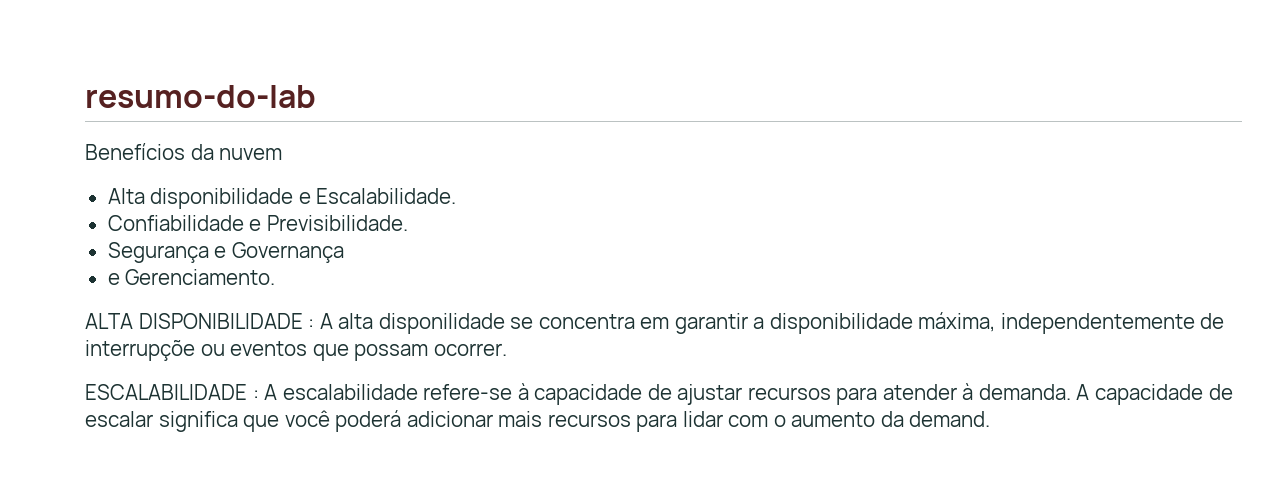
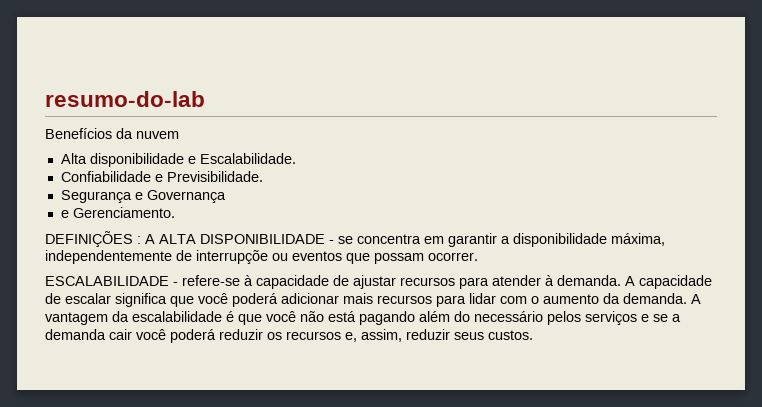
- ALTA DISPONIBILIDADE : A alta disponilidade se concentra em garantir a disponibilidade máxima, independentemente de interrupçõe ou eventos que possam ocorrer.
+ DEFINIÇÕES : A ALTA DISPONIBILIDADE - se concentra em garantir a disponibilidade máxima, independentemente de interrupçõe ou eventos que possam ocorrer.
- ESCALABILIDADE : A escalabilidade refere-se à capacidade de ajustar recursos para atender à demanda.
+ ESCALABILIDADE - refere-se à capacidade de ajustar recursos para atender à demanda.
- A capacidade de escalar significa que você poderá adicionar mais recursos para lidar com o aumento da demand.
+ A capacidade de escalar significa que você poderá adicionar mais recursos para lidar com o aumento da demanda. A vantagem da escalabilidade é que você não está pagando além do necessário pelos serviços e se a demanda cair você poderá reduzir os recursos e, assim, reduzir seus custos.

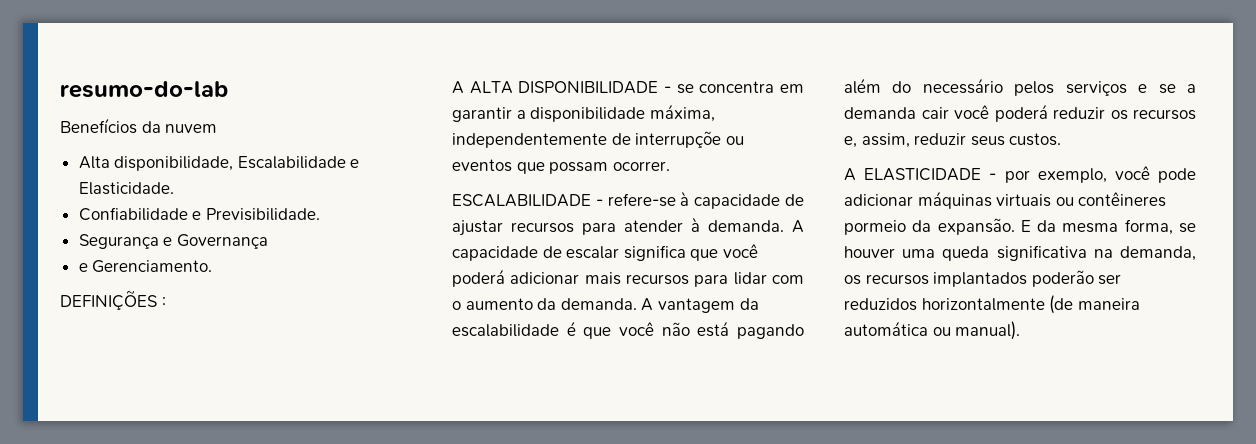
- Alta disponibilidade e Escalabilidade.
+ Alta disponibilidade, Escalabilidade e Elasticidade.
- DEFINIÇÕES : A ALTA DISPONIBILIDADE - se concentra em garantir a disponibilidade máxima, independentemente de interrupçõe ou eventos que possam ocorrer.
+ DEFINIÇÕES :
+ A ALTA DISPONIBILIDADE - se concentra em garantir a disponibilidade máxima, independentemente de interrupçõe ou eventos que possam ocorrer.
+ A ELASTICIDADE - por exemplo, você pode adicionar máquinas virtuais ou contêineres pormeio da expansão. E da mesma forma, se houver uma queda significativa na demanda, os recursos implantados poderão ser reduzidos horizontalmente (de maneira automática ou manual).

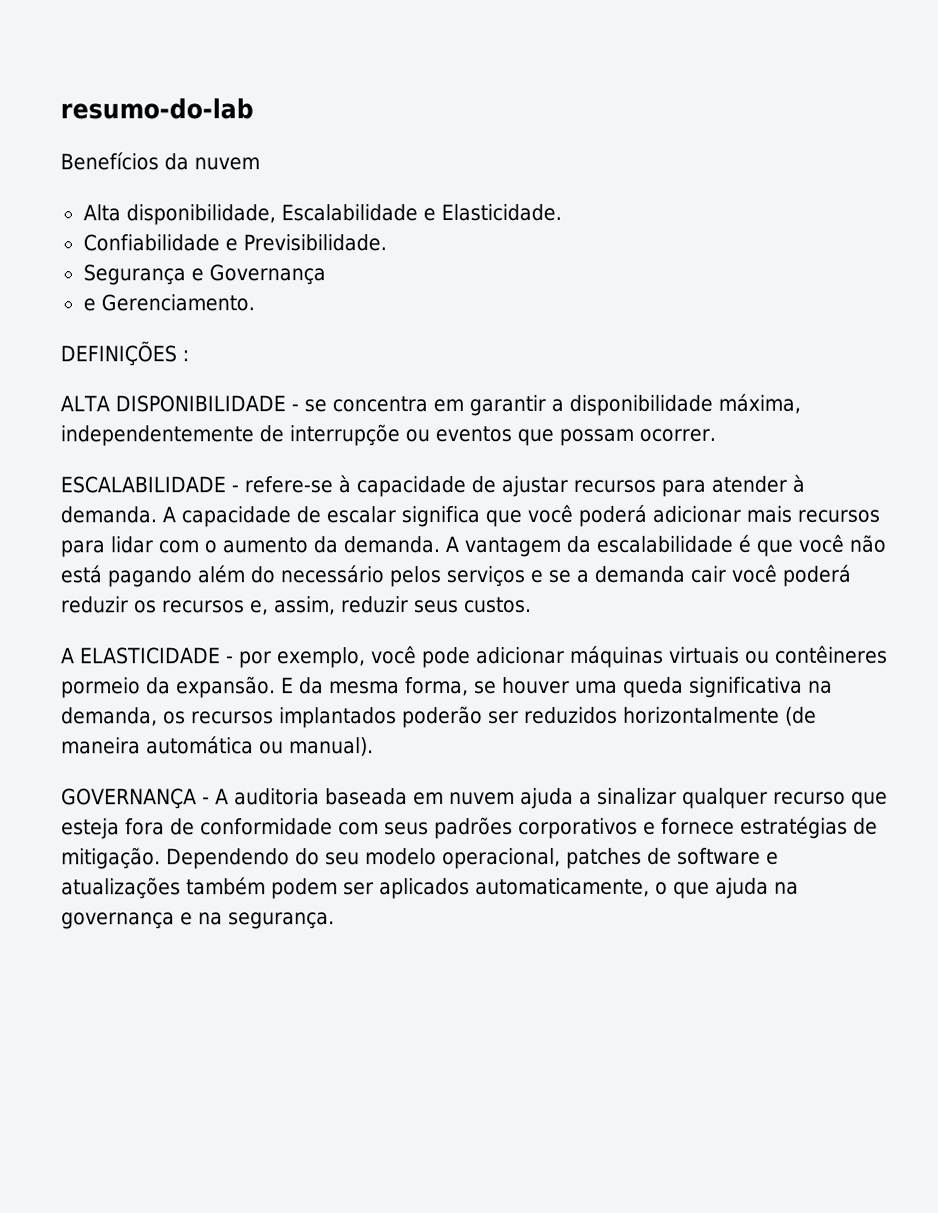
- A ALTA DISPONIBILIDADE - se concentra em garantir a disponibilidade máxima, independentemente de interrupçõe ou eventos que possam ocorrer.
+ ALTA DISPONIBILIDADE - se concentra em garantir a disponibilidade máxima, independentemente de interrupçõe ou eventos que possam ocorrer.
+ GOVERNANÇA - A auditoria baseada em nuvem ajuda a sinalizar qualquer recurso que esteja fora de conformidade com seus padrões corporativos e fornece estratégias de mitigação. Dependendo do seu modelo operacional, patches de software e atualizações também podem ser aplicados automaticamente, o que ajuda na governança e na segurança.

